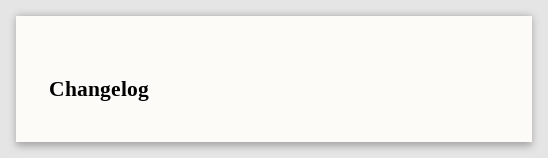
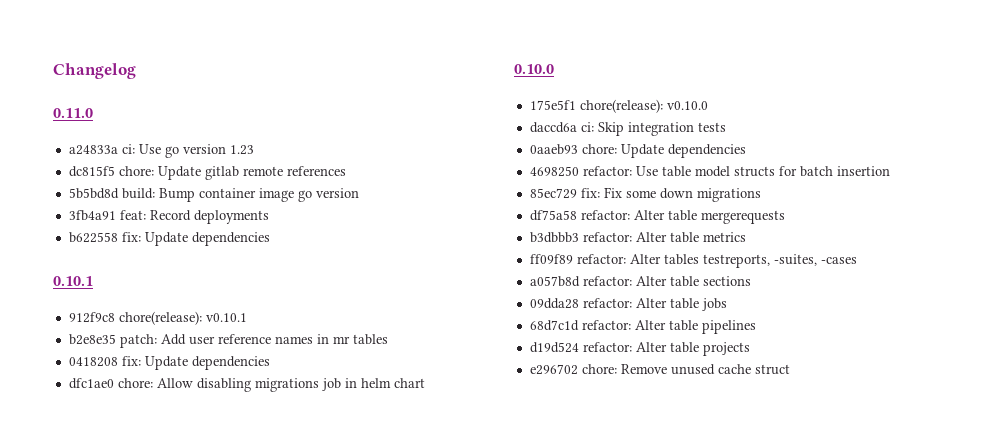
+ 0.11.0
+ a24833a ci: Use go version 1.23
+ dc815f5 chore: Update gitlab remote references
+ 5b5bd8d build: Bump container image go version
+ 3fb4a91 feat: Record deployments
+ b622558 fix: Update dependencies
+ 0.10.1
+ 912f9c8 chore(release): v0.10.1
+ b2e8e35 patch: Add user reference names in mr tables
+ 0418208 fix: Update dependencies
+ dfc1ae0 chore: Allow disabling migrations job in helm chart
+ 0.10.0
+ 175e5f1 chore(release): v0.10.0
+ daccd6a ci: Skip integration tests
+ 0aaeb93 chore: Update dependencies
+ 4698250 refactor: Use table model structs for batch insertion
+ 85ec729 fix: Fix some down migrations
+ df75a58 refactor: Alter table mergerequests
+ b3dbbb3 refactor: Alter table metrics
+ ff09f89 refactor: Alter tables testreports, -suites, -cases
+ a057b8d refactor: Alter table sections
+ 09dda28 refactor: Alter table jobs
+ 68d7c1d refactor: Alter table pipelines
+ d19d524 refactor: Alter table projects
+ e296702 chore: Remove unused cache struct

